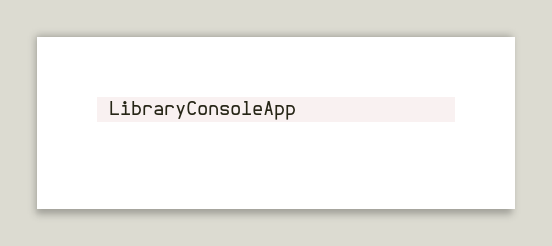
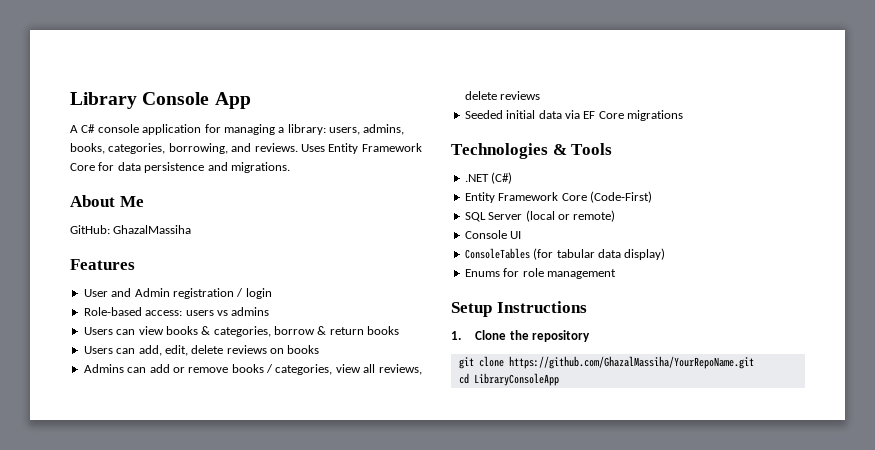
- LibraryConsoleApp
+ Library Console App
+ A C# console application for managing a library: users, admins, books, categories, borrowing, and reviews. Uses Entity Framework Core for data persistence and migrations.
+ About Me
+ GitHub: GhazalMassiha
+ Features
+ User and Admin registration / login
+ Role-based access: users vs admins
+ Users can view books & categories, borrow & return books
+ Users can add, edit, delete reviews on books
+ Admins can add or remove books / categories, view all reviews, delete reviews
+ Seeded initial data via EF Core migrations
+ Technologies & Tools
+ .NET (C#)
+ Entity Framework Core (Code‑First)
+ SQL Server (local or remote)
+ Console UI
+ ConsoleTables (for tabular data display)
+ Enums for role management
+ Setup Instructions
+ 1. Clone the repository
+ git clone https://github.com/GhazalMassiha/YourRepoName.git
+ cd LibraryConsoleApp

